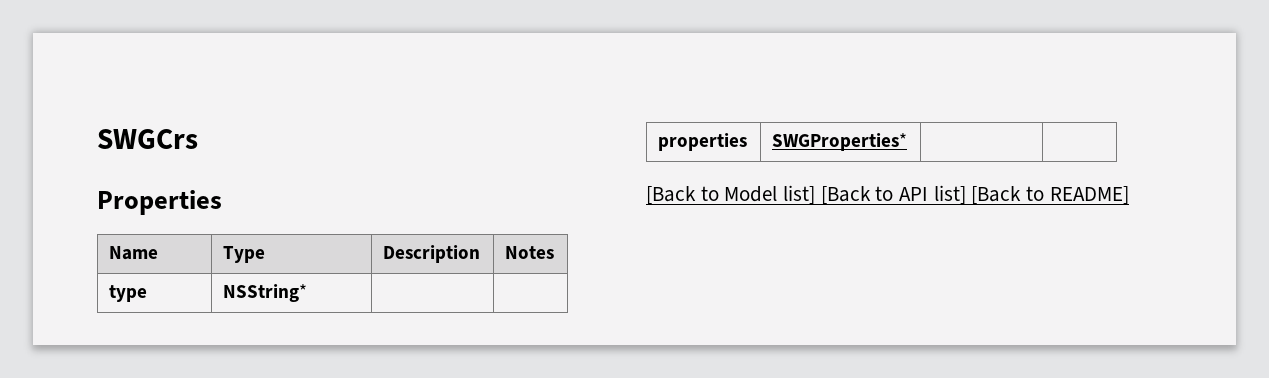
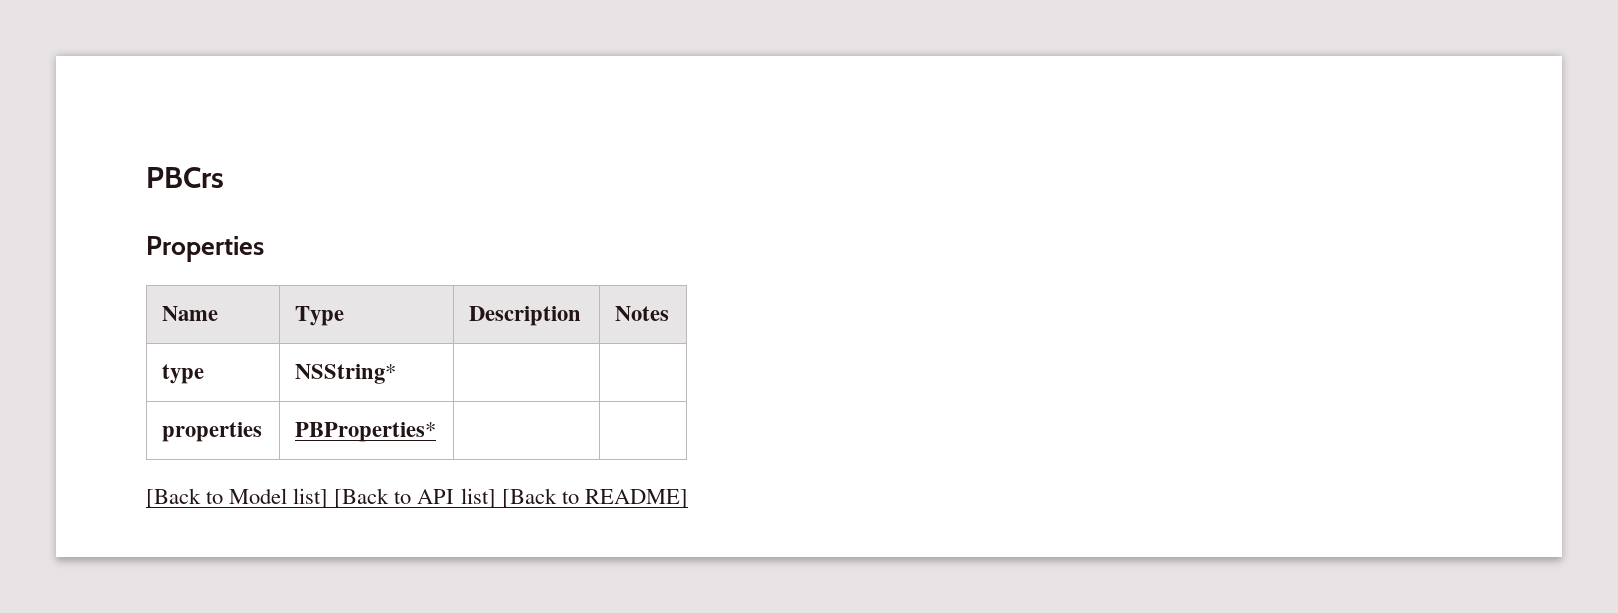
- SWGCrs
+ PBCrs
- properties | SWGProperties* | |
+ properties | PBProperties* | |

